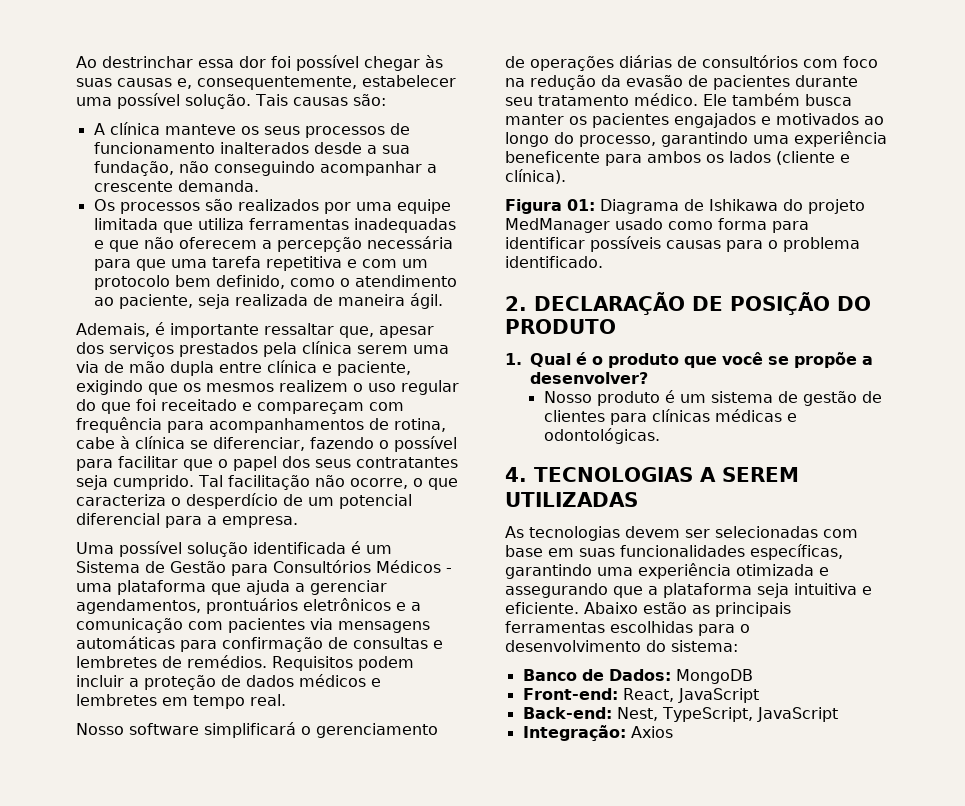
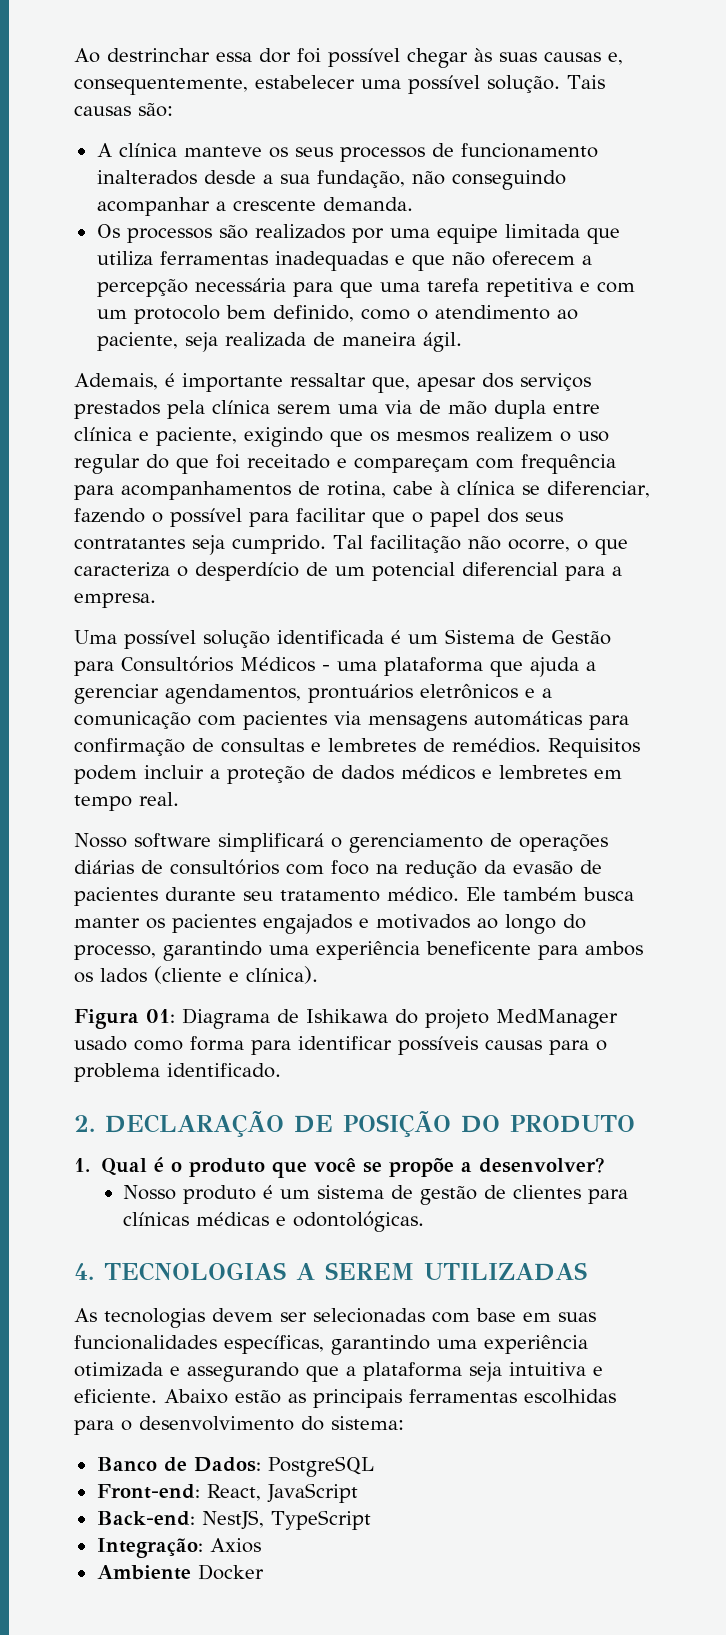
- Banco de Dados: MongoDB
+ Banco de Dados: PostgreSQL
- Back-end: Nest, TypeScript, JavaScript
+ Back-end: NestJS, TypeScript
+ Ambiente Docker

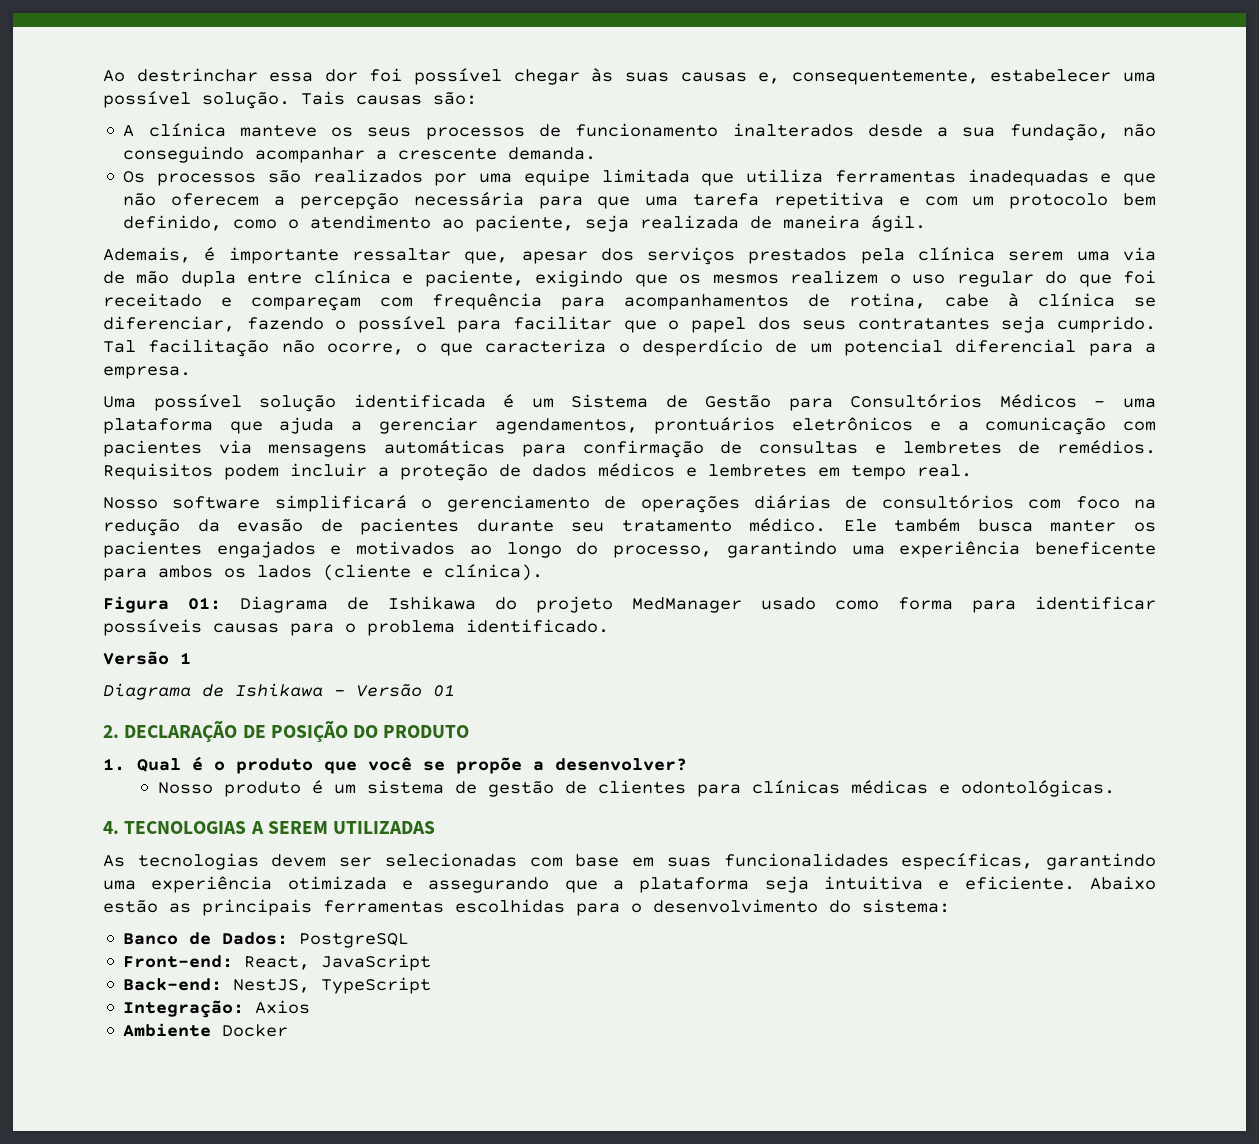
+ Versão 1
+ Diagrama de Ishikawa - Versão 01

